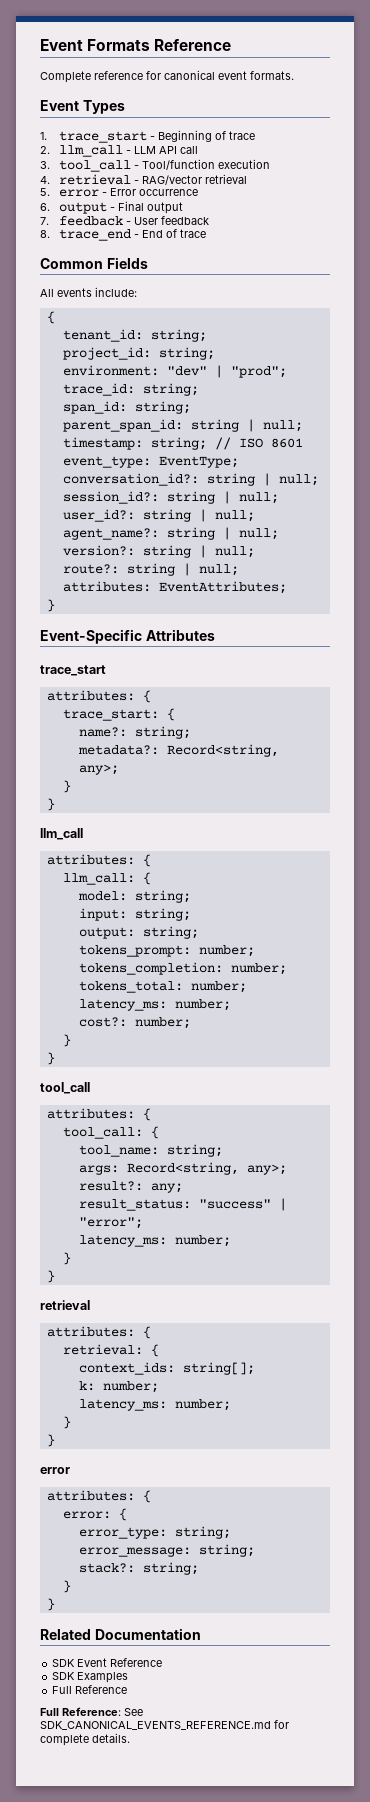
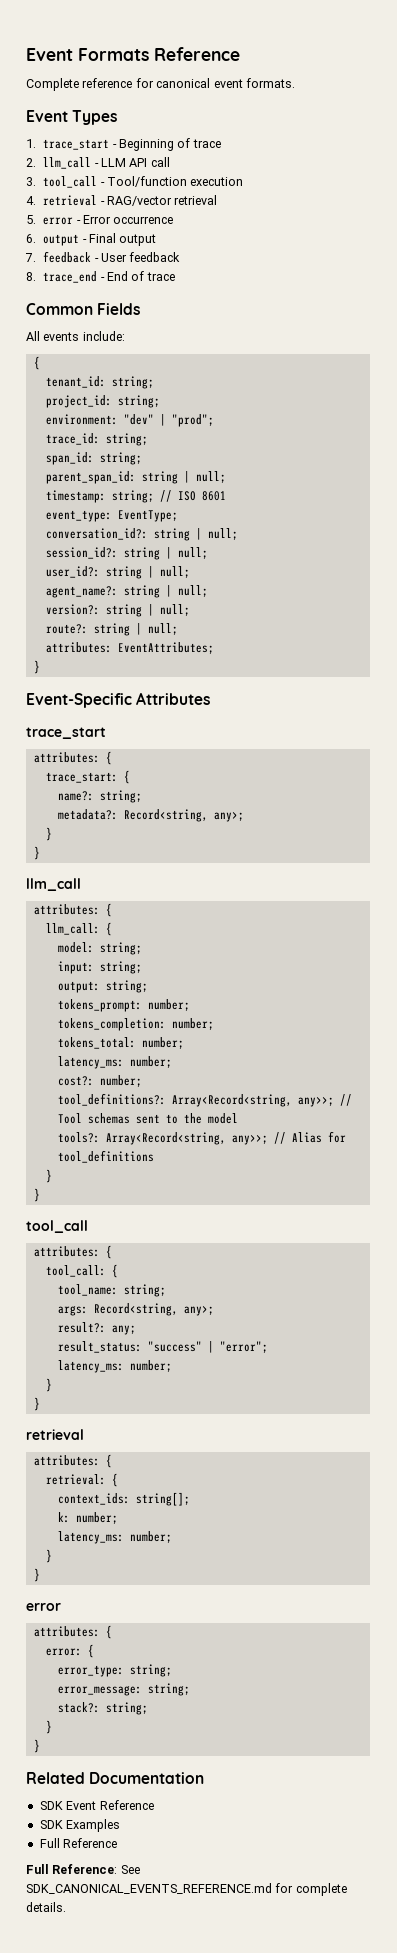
+ tool_definitions?: Array<Record<string, any>>; // Tool schemas sent to the model
+ tools?: Array<Record<string, any>>; // Alias for tool_definitions

